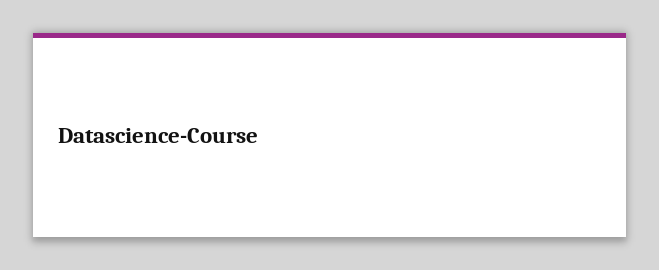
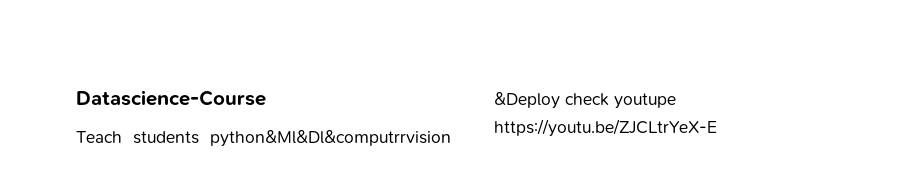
+ Teach students python&Ml&Dl&computrrvision &Deploy check youtupe https://youtu.be/ZJCLtrYeX-E

